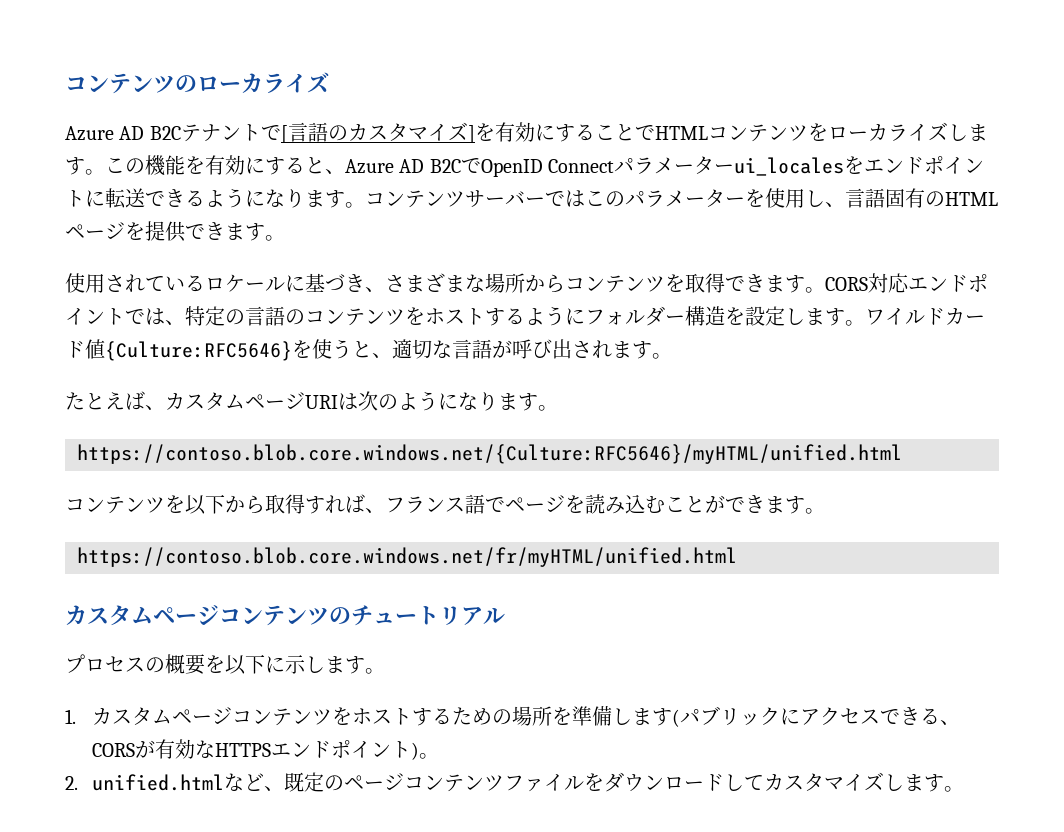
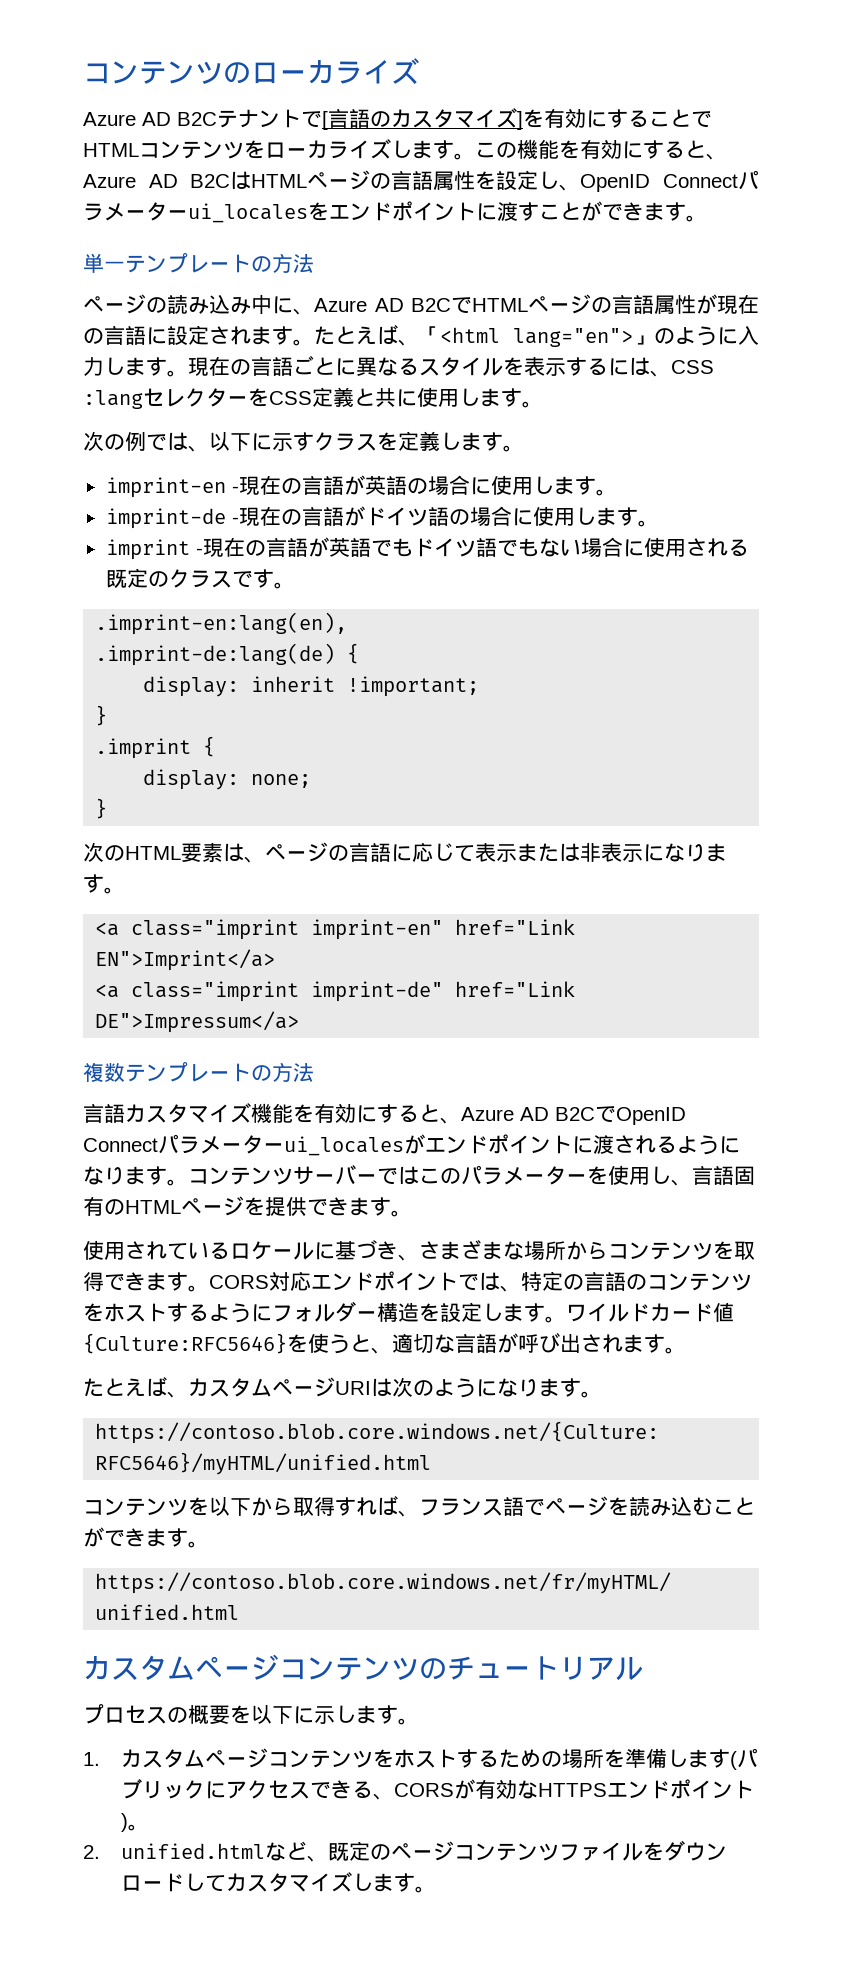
- この機能を有効にすると、Azure AD B2CでOpenID Connectパラメーターui_localesをエンドポイントに転送できるようになります。
+ この機能を有効にすると、Azure AD B2CはHTMLページの言語属性を設定し、OpenID Connectパラメーターui_localesをエンドポイントに渡すことができます。
+ 単一テンプレートの方法
+ ページの読み込み中に、Azure AD B2CでHTMLページの言語属性が現在の言語に設定されます。たとえば、「<html lang="en">」のように入力します。現在の言語ごとに異なるスタイルを表示するには、CSS :langセレクターをCSS定義と共に使用します。
+ 次の例では、以下に示すクラスを定義します。
+ imprint-en -現在の言語が英語の場合に使用します。
+ imprint-de -現在の言語がドイツ語の場合に使用します。
+ imprint -現在の言語が英語でもドイツ語でもない場合に使用される既定のクラスです。
+ .imprint-en:lang(en),
+ .imprint-de:lang(de) {
+ display: inherit !important;
+ }
+ .imprint {
+ display: none;
+ }
+ 次のHTML要素は、ページの言語に応じて表示または非表示になります。
+ <a class="imprint imprint-en" href="Link EN">Imprint</a>
+ <a class="imprint imprint-de" href="Link DE">Impressum</a>
+ 複数テンプレートの方法
+ 言語カスタマイズ機能を有効にすると、Azure AD B2CでOpenID Connectパラメーターui_localesがエンドポイントに渡されるようになります。

